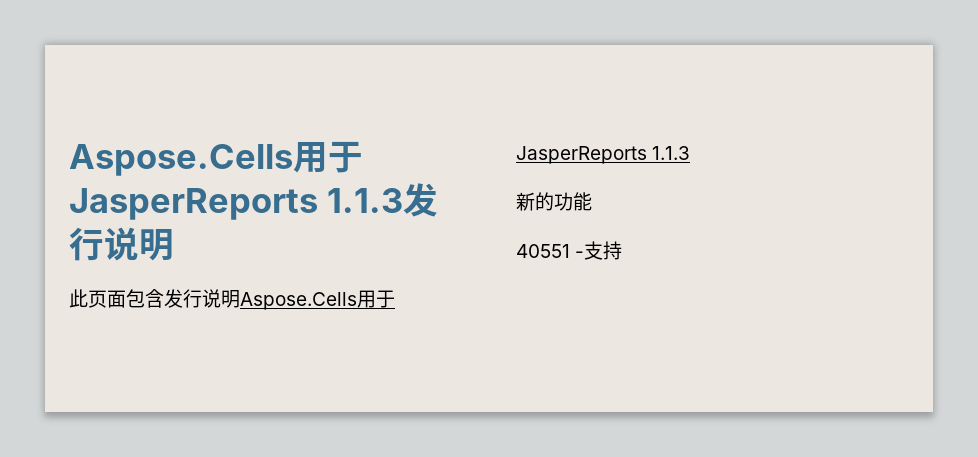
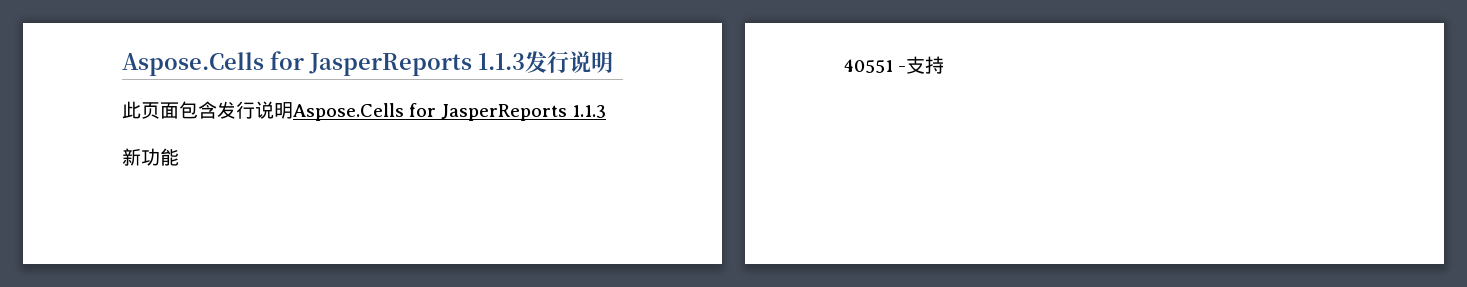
- Aspose.Cells用于JasperReports 1.1.3发行说明
+ Aspose.Cells for JasperReports 1.1.3发行说明
- 此页面包含发行说明Aspose.Cells用于JasperReports 1.1.3
+ 此页面包含发行说明Aspose.Cells for JasperReports 1.1.3
- 新的功能
+ 新功能

